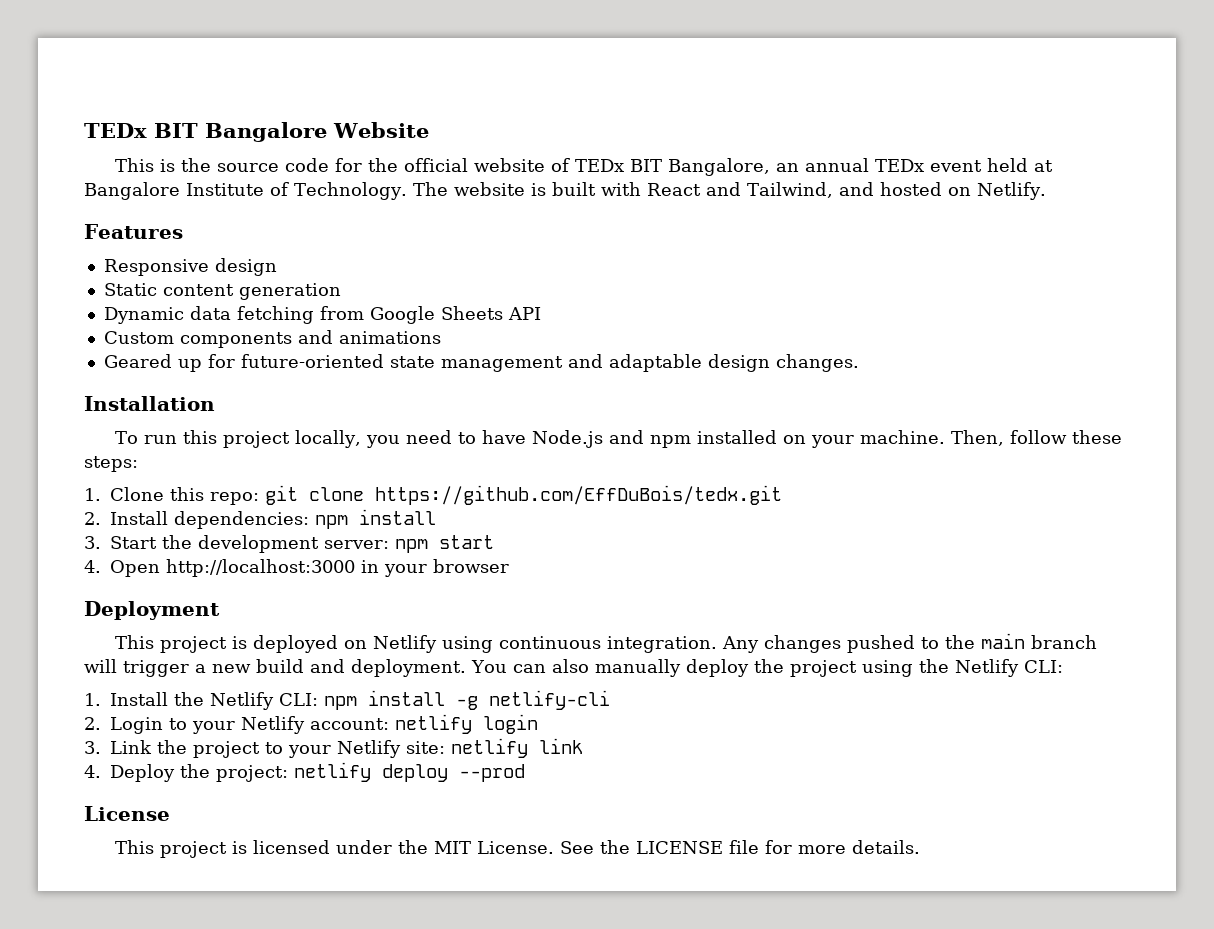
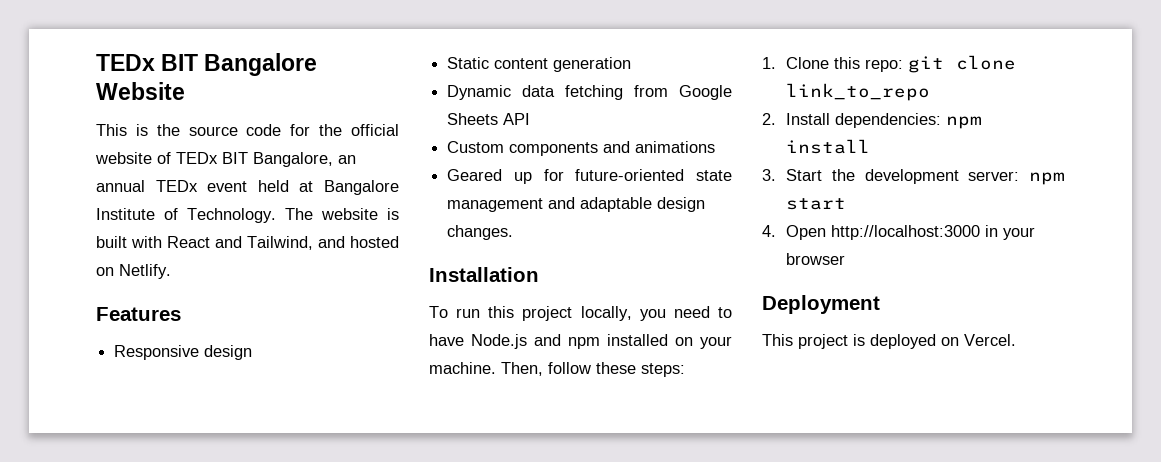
- 1. Clone this repo: git clone https://github.com/EffDuBois/tedx.git
+ 1. Clone this repo: git clone link_to_repo
- This project is deployed on Netlify using continuous integration. Any changes pushed to the main branch will trigger a new build and deployment. You can also manually deploy the project using the Netlify CLI:
- 1. Install the Netlify CLI: npm install -g netlify-cli
- 2. Login to your Netlify account: netlify login
- 3. Link the project to your Netlify site: netlify link
- 4. Deploy the project: netlify deploy --prod
- License
- This project is licensed under the MIT License. See the LICENSE file for more details.
+ This project is deployed on Vercel.

